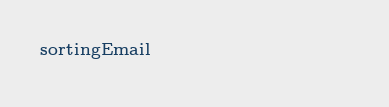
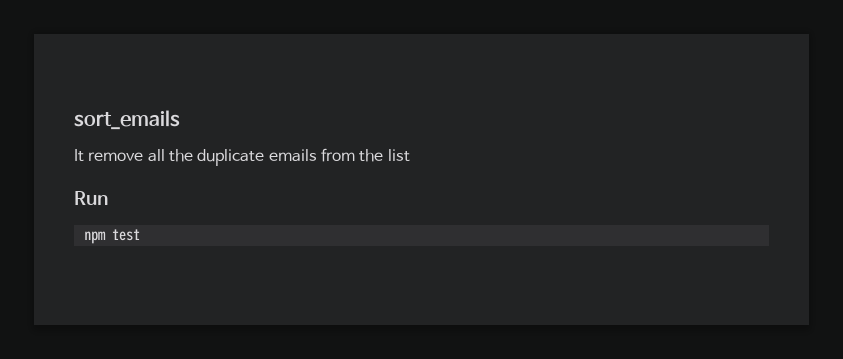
- sortingEmail
+ sort_emails
+ It remove all the duplicate emails from the list
+ Run
+ npm test

